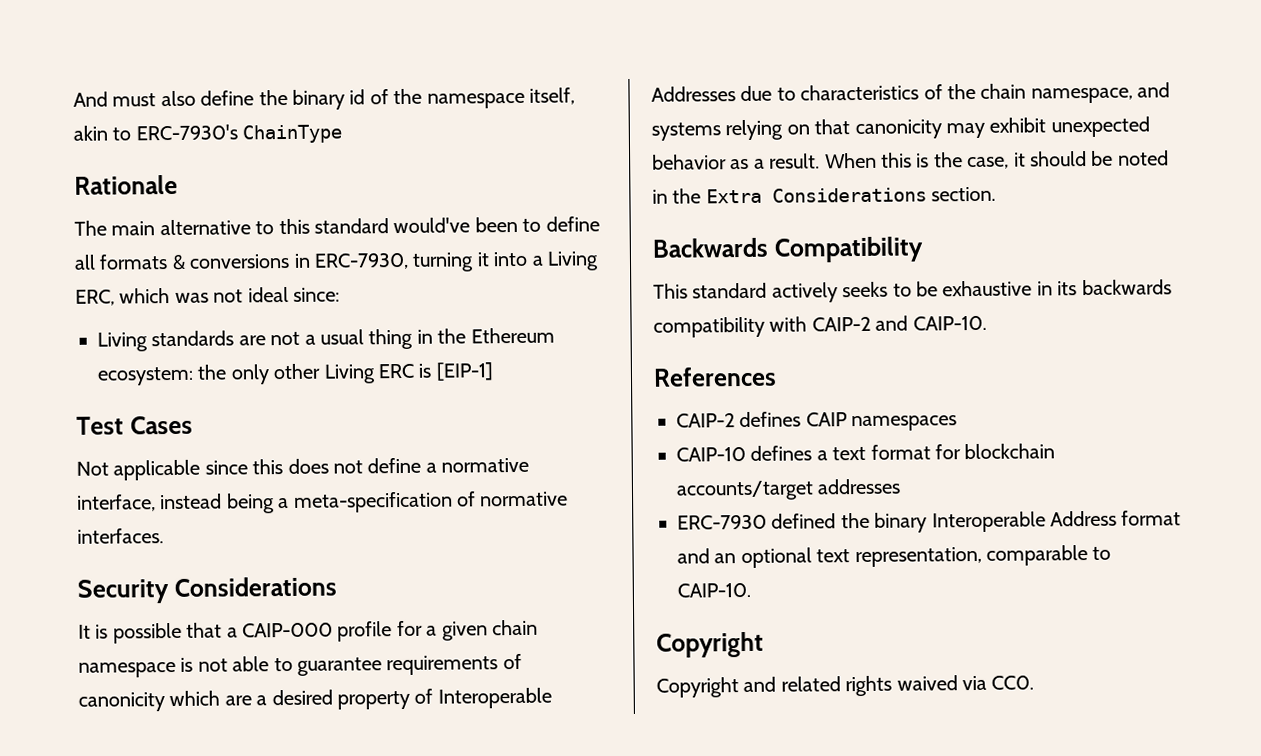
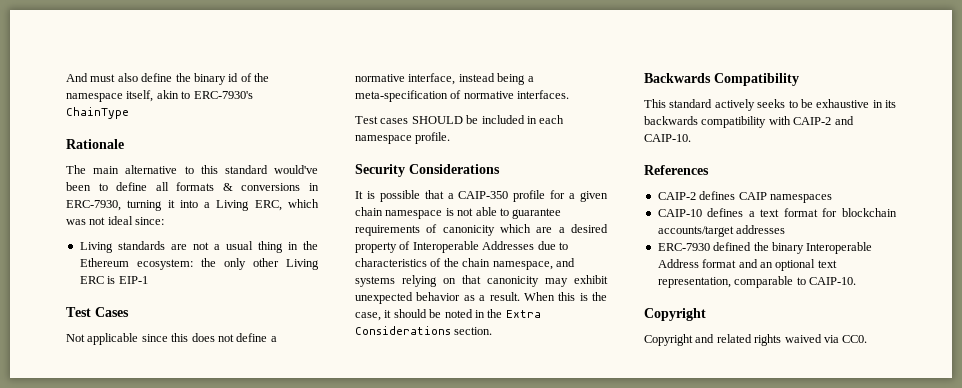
- Living standards are not a usual thing in the Ethereum ecosystem: the only other Living ERC is [EIP-1]
+ Living standards are not a usual thing in the Ethereum ecosystem: the only other Living ERC is EIP-1
+ Test cases SHOULD be included in each namespace profile.
- It is possible that a CAIP-000 profile for a given chain namespace is not able to guarantee requirements of canonicity which are a desired property of Interoperable Addresses due to characteristics of the chain namespace, and systems relying on that canonicity may exhibit unexpected behavior as a result.
+ It is possible that a CAIP-350 profile for a given chain namespace is not able to guarantee requirements of canonicity which are a desired property of Interoperable Addresses due to characteristics of the chain namespace, and systems relying on that canonicity may exhibit unexpected behavior as a result.

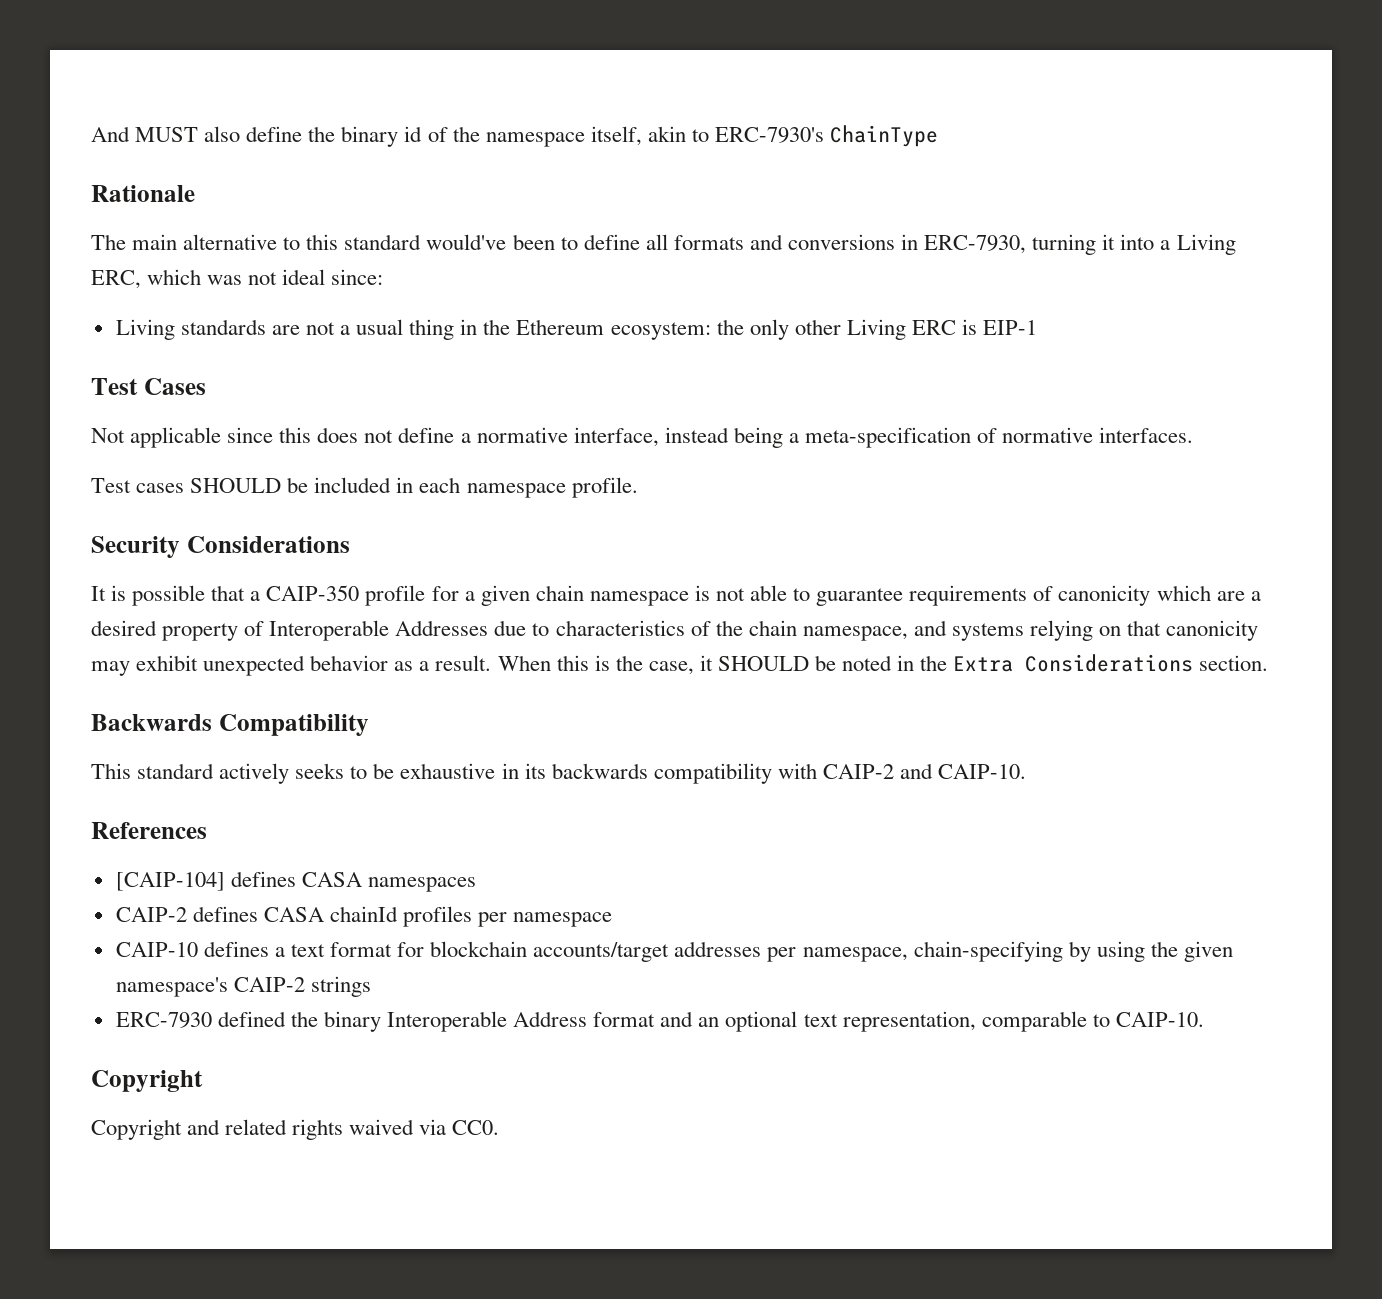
- And must also define the binary id of the namespace itself, akin to ERC-7930's ChainType
+ And MUST also define the binary id of the namespace itself, akin to ERC-7930's ChainType
- The main alternative to this standard would've been to define all formats & conversions in ERC-7930, turning it into a Living ERC, which was not ideal since:
+ The main alternative to this standard would've been to define all formats and conversions in ERC-7930, turning it into a Living ERC, which was not ideal since:
- When this is the case, it should be noted in the Extra Considerations section.
+ When this is the case, it SHOULD be noted in the Extra Considerations section.
- CAIP-2 defines CAIP namespaces
+ [CAIP-104] defines CASA namespaces
+ CAIP-2 defines CASA chainId profiles per namespace
- CAIP-10 defines a text format for blockchain accounts/target addresses
+ CAIP-10 defines a text format for blockchain accounts/target addresses per namespace, chain-specifying by using the given namespace's CAIP-2 strings

